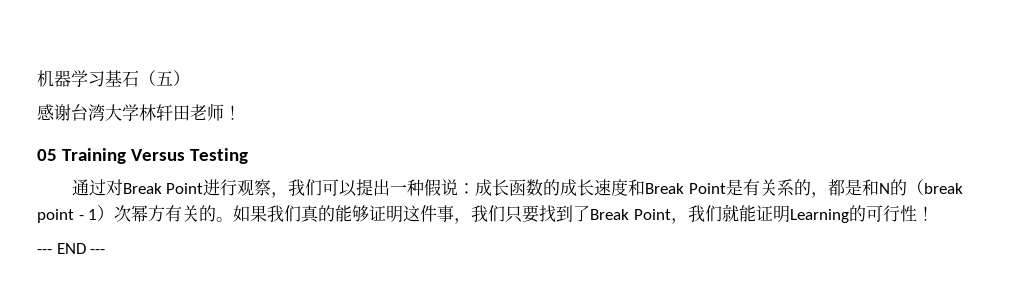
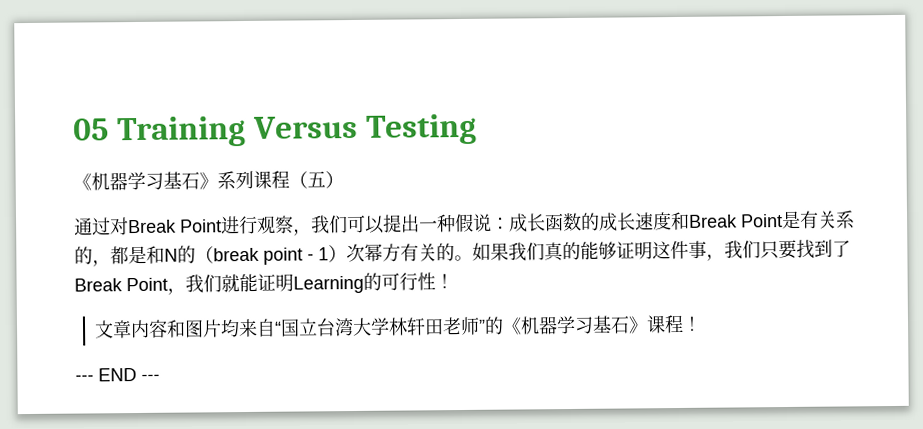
- 机器学习基石（五）
+ 05 Training Versus Testing
+ 《机器学习基石》系列课程（五）
- 感谢台湾大学林轩田老师！
- 05 Training Versus Testing
+ 文章内容和图片均来自“国立台湾大学林轩田老师”的《机器学习基石》课程！

